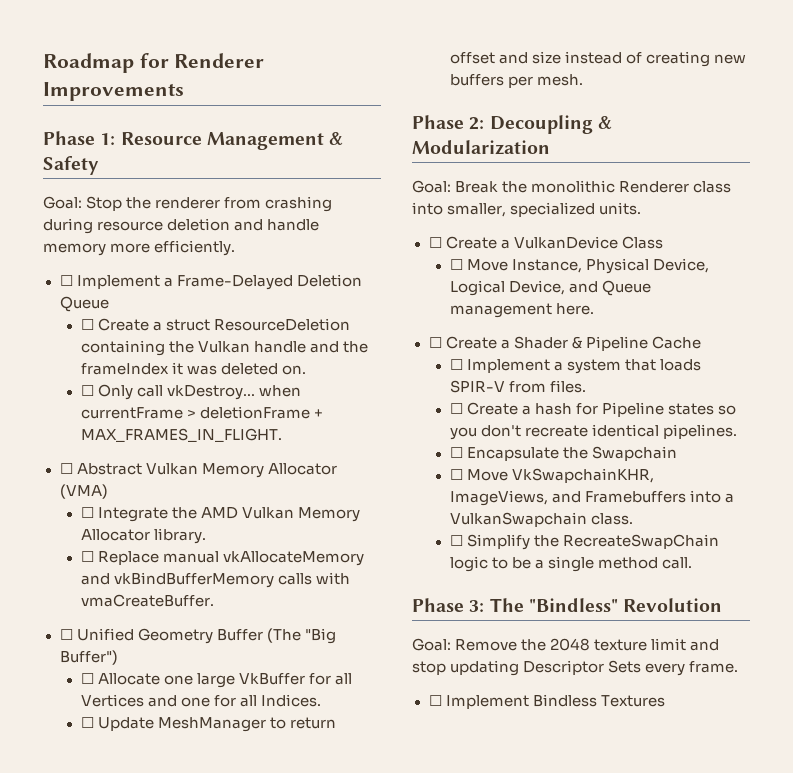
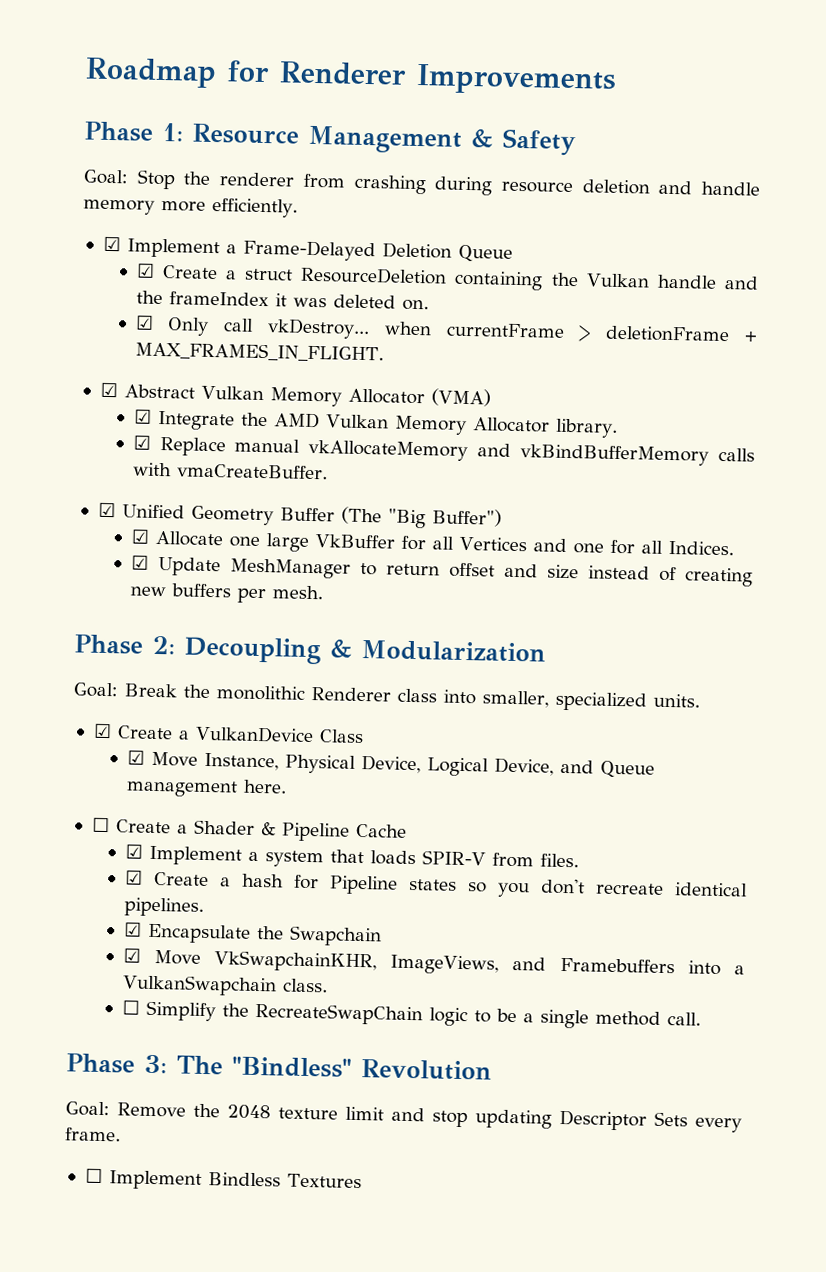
- ☐ Implement a Frame-Delayed Deletion Queue
+ ☑ Implement a Frame-Delayed Deletion Queue
- ☐ Create a struct ResourceDeletion containing the Vulkan handle and the frameIndex it was deleted on.
+ ☑ Create a struct ResourceDeletion containing the Vulkan handle and the frameIndex it was deleted on.
- ☐ Only call vkDestroy... when currentFrame > deletionFrame + MAX_FRAMES_IN_FLIGHT.
+ ☑ Only call vkDestroy... when currentFrame > deletionFrame + MAX_FRAMES_IN_FLIGHT.
- ☐ Abstract Vulkan Memory Allocator (VMA)
+ ☑ Abstract Vulkan Memory Allocator (VMA)
- ☐ Integrate the AMD Vulkan Memory Allocator library.
+ ☑ Integrate the AMD Vulkan Memory Allocator library.
- ☐ Replace manual vkAllocateMemory and vkBindBufferMemory calls with vmaCreateBuffer.
+ ☑ Replace manual vkAllocateMemory and vkBindBufferMemory calls with vmaCreateBuffer.
- ☐ Unified Geometry Buffer (The "Big Buffer")
+ ☑ Unified Geometry Buffer (The "Big Buffer")
- ☐ Allocate one large VkBuffer for all Vertices and one for all Indices.
+ ☑ Allocate one large VkBuffer for all Vertices and one for all Indices.
- ☐ Update MeshManager to return offset and size instead of creating new buffers per mesh.
+ ☑ Update MeshManager to return offset and size instead of creating new buffers per mesh.
- ☐ Create a VulkanDevice Class
+ ☑ Create a VulkanDevice Class
- ☐ Move Instance, Physical Device, Logical Device, and Queue management here.
+ ☑ Move Instance, Physical Device, Logical Device, and Queue management here.
- ☐ Implement a system that loads SPIR-V from files.
+ ☑ Implement a system that loads SPIR-V from files.
- ☐ Create a hash for Pipeline states so you don't recreate identical pipelines.
+ ☑ Create a hash for Pipeline states so you don't recreate identical pipelines.
- ☐ Encapsulate the Swapchain
+ ☑ Encapsulate the Swapchain
- ☐ Move VkSwapchainKHR, ImageViews, and Framebuffers into a VulkanSwapchain class.
+ ☑ Move VkSwapchainKHR, ImageViews, and Framebuffers into a VulkanSwapchain class.

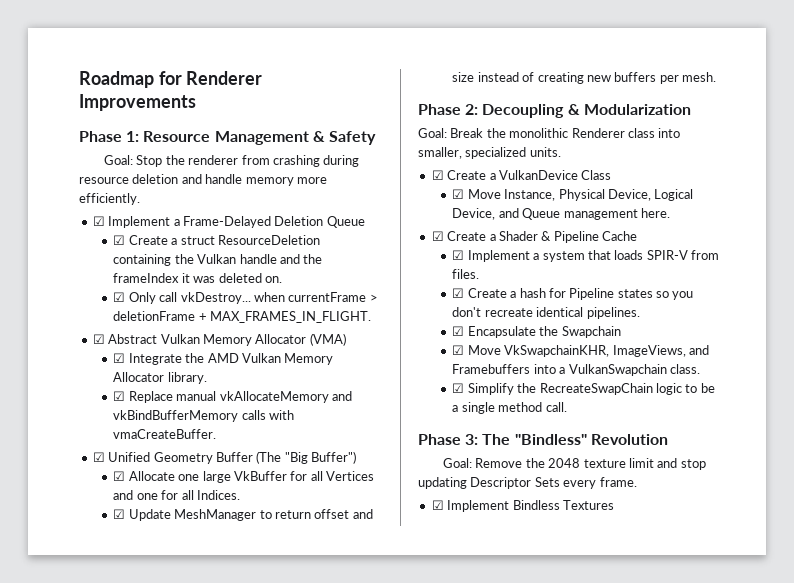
- ☐ Create a Shader & Pipeline Cache
+ ☑ Create a Shader & Pipeline Cache
- ☐ Simplify the RecreateSwapChain logic to be a single method call.
+ ☑ Simplify the RecreateSwapChain logic to be a single method call.
- ☐ Implement Bindless Textures
+ ☑ Implement Bindless Textures

